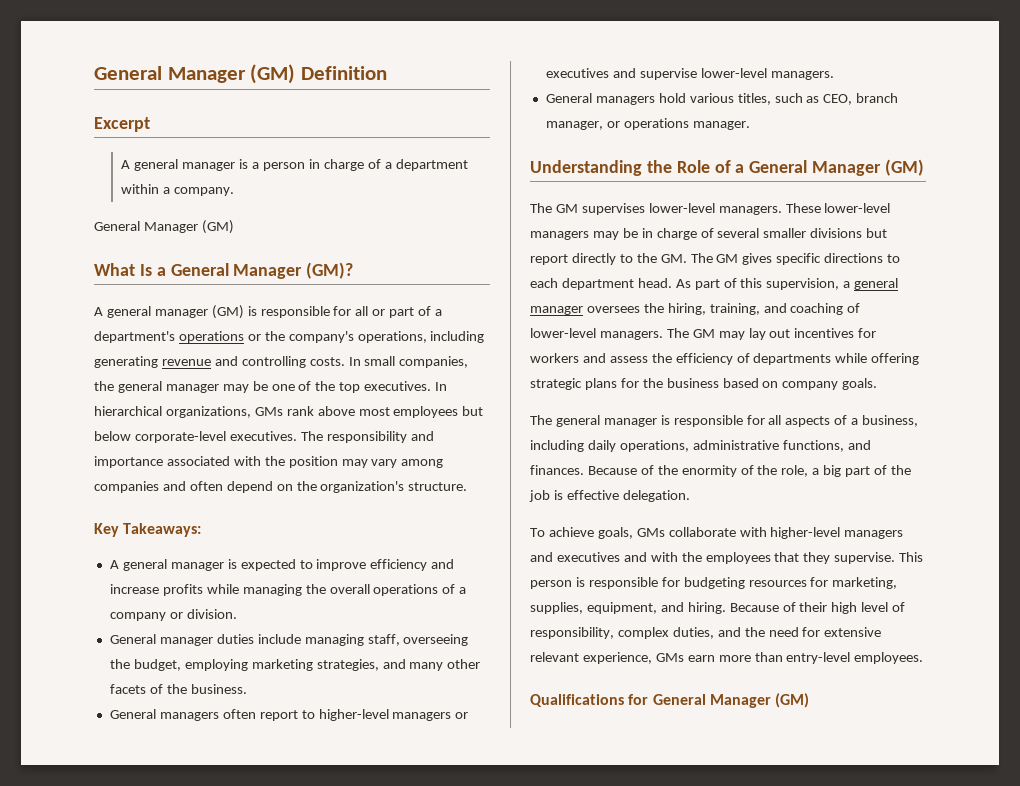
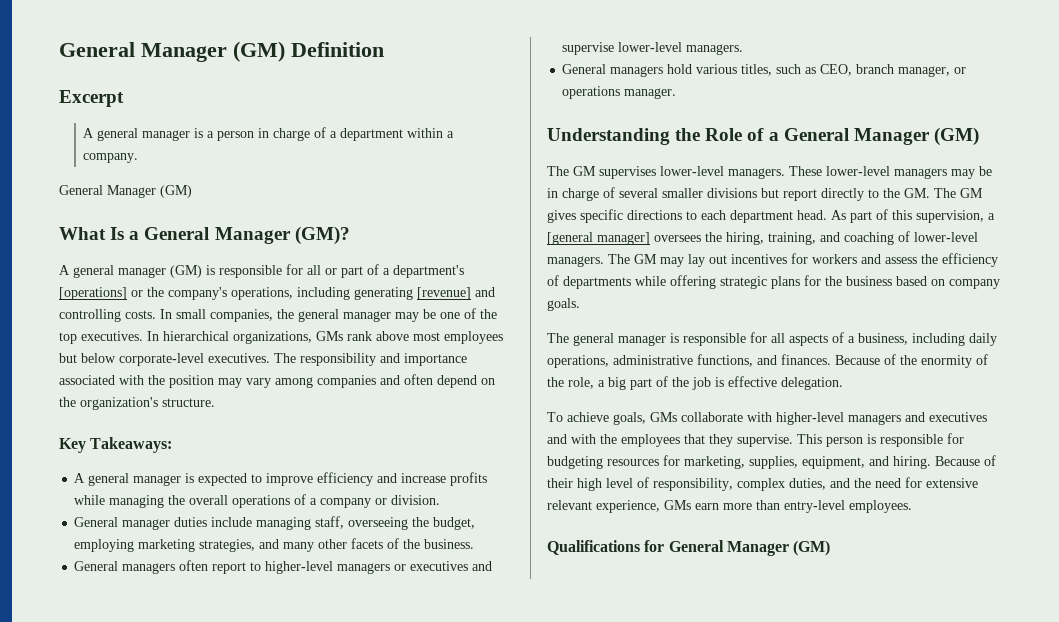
- A general manager (GM) is responsible for all or part of a department's operations or the company's operations, including generating revenue and controlling costs.
+ A general manager (GM) is responsible for all or part of a department's [operations] or the company's operations, including generating [revenue] and controlling costs.
- As part of this supervision, a general manager oversees the hiring, training, and coaching of lower-level managers.
+ As part of this supervision, a [general manager] oversees the hiring, training, and coaching of lower-level managers.

